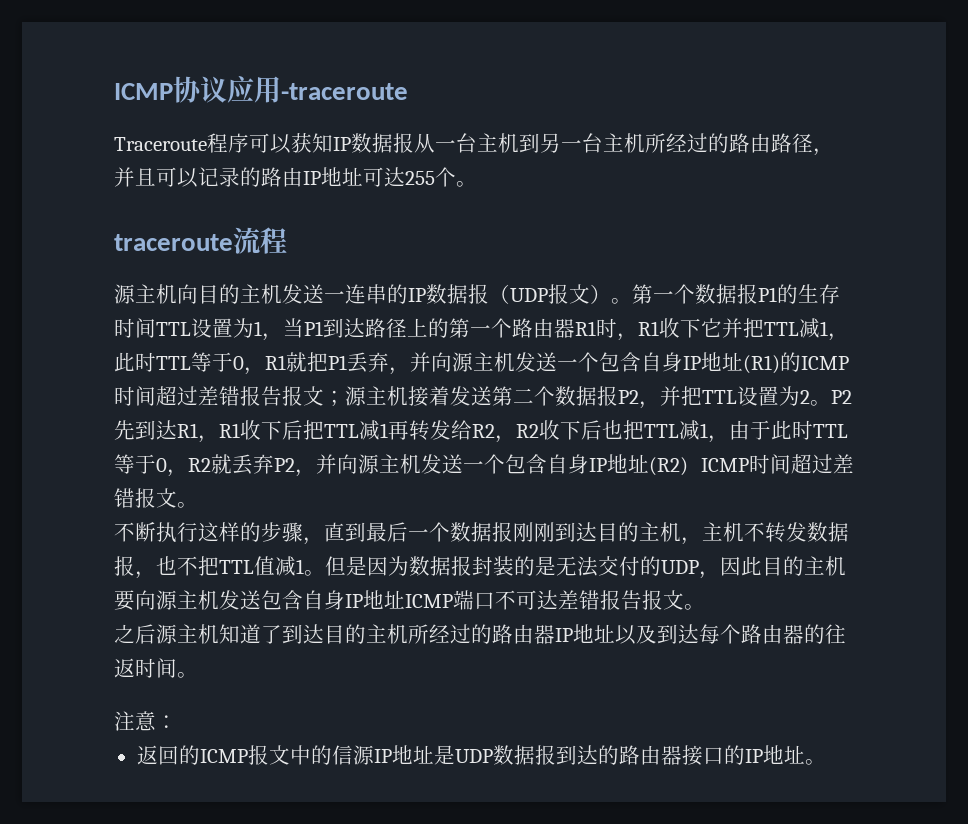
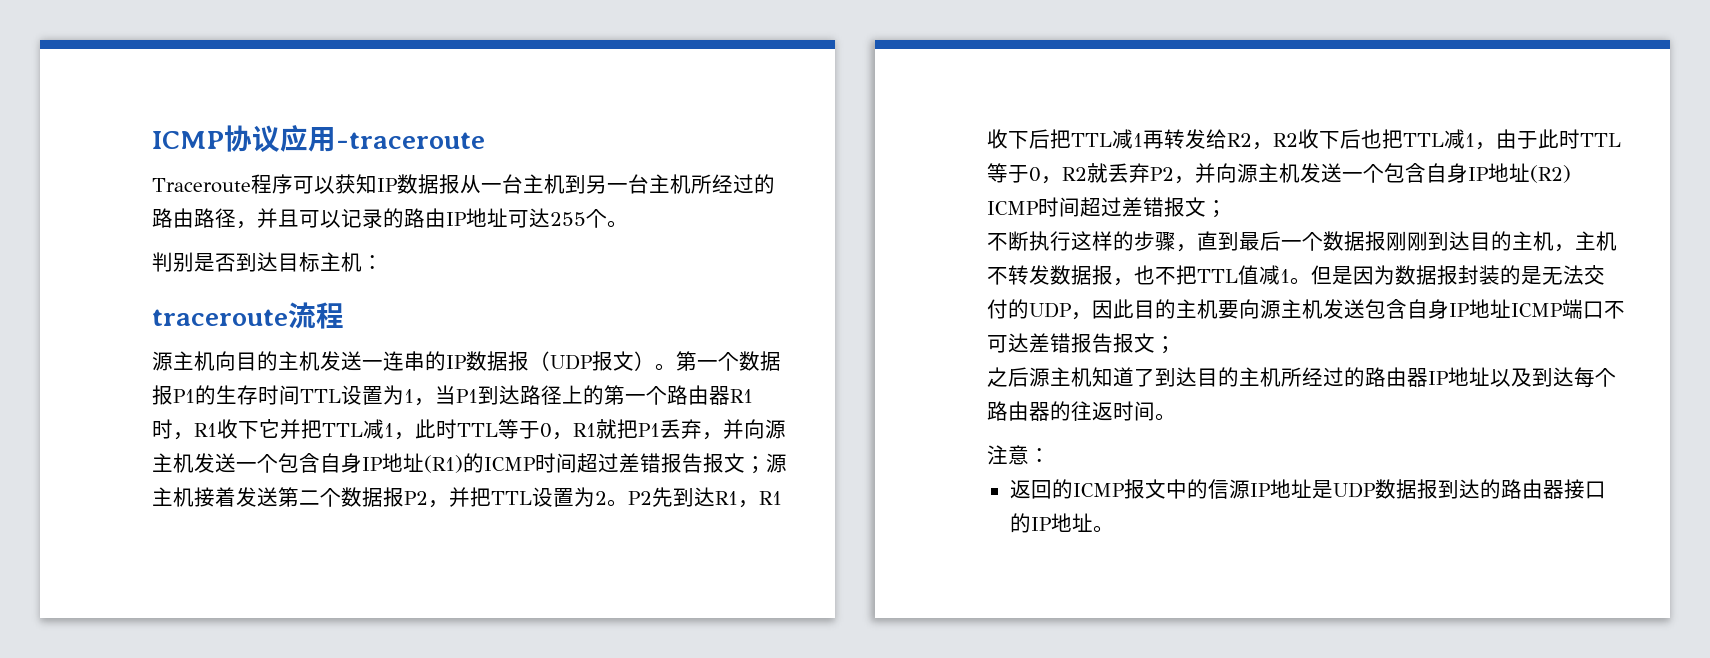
+ 判别是否到达目标主机：
- P2先到达R1，R1收下后把TTL减1再转发给R2，R2收下后也把TTL减1，由于此时TTL等于0，R2就丢弃P2，并向源主机发送一个包含自身IP地址(R2) ICMP时间超过差错报文。
+ P2先到达R1，R1收下后把TTL减1再转发给R2，R2收下后也把TTL减1，由于此时TTL等于0，R2就丢弃P2，并向源主机发送一个包含自身IP地址(R2) ICMP时间超过差错报文；
- 但是因为数据报封装的是无法交付的UDP，因此目的主机要向源主机发送包含自身IP地址ICMP端口不可达差错报告报文。
+ 但是因为数据报封装的是无法交付的UDP，因此目的主机要向源主机发送包含自身IP地址ICMP端口不可达差错报告报文；

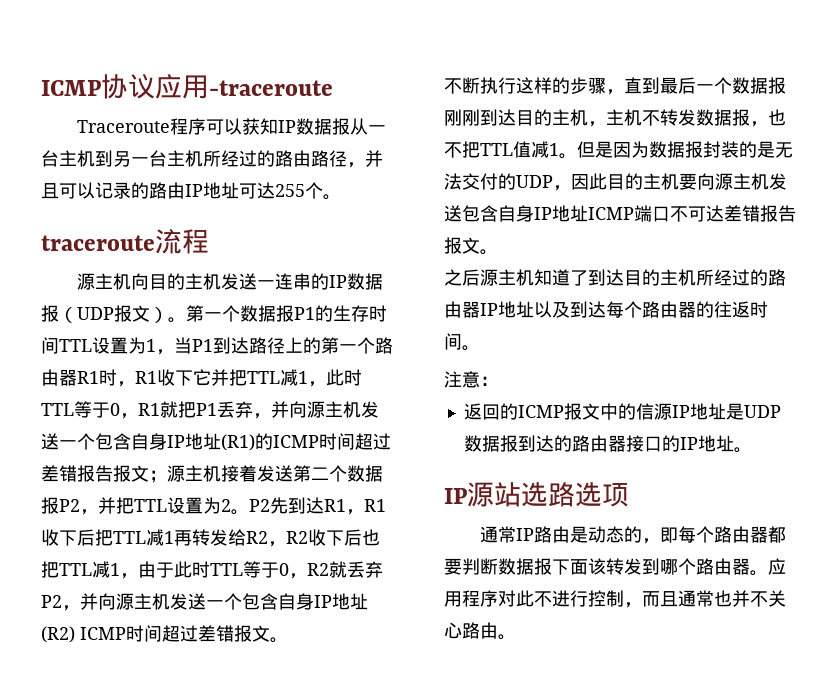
- 判别是否到达目标主机：
- P2先到达R1，R1收下后把TTL减1再转发给R2，R2收下后也把TTL减1，由于此时TTL等于0，R2就丢弃P2，并向源主机发送一个包含自身IP地址(R2) ICMP时间超过差错报文；
+ P2先到达R1，R1收下后把TTL减1再转发给R2，R2收下后也把TTL减1，由于此时TTL等于0，R2就丢弃P2，并向源主机发送一个包含自身IP地址(R2) ICMP时间超过差错报文。
- 但是因为数据报封装的是无法交付的UDP，因此目的主机要向源主机发送包含自身IP地址ICMP端口不可达差错报告报文；
+ 但是因为数据报封装的是无法交付的UDP，因此目的主机要向源主机发送包含自身IP地址ICMP端口不可达差错报告报文。
+ IP源站选路选项
+ 通常IP路由是动态的，即每个路由器都要判断数据报下面该转发到哪个路由器。应用程序对此不进行控制，而且通常也并不关心路由。

